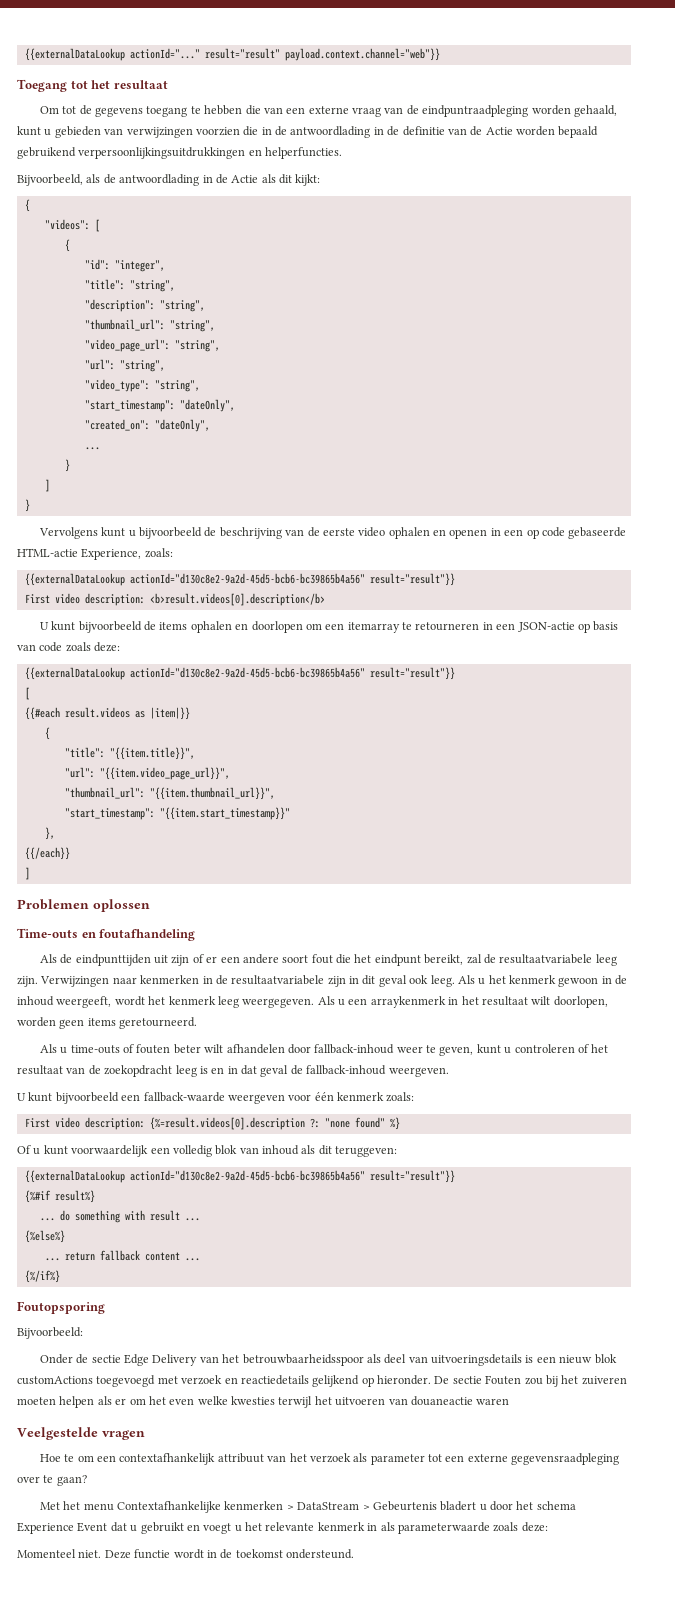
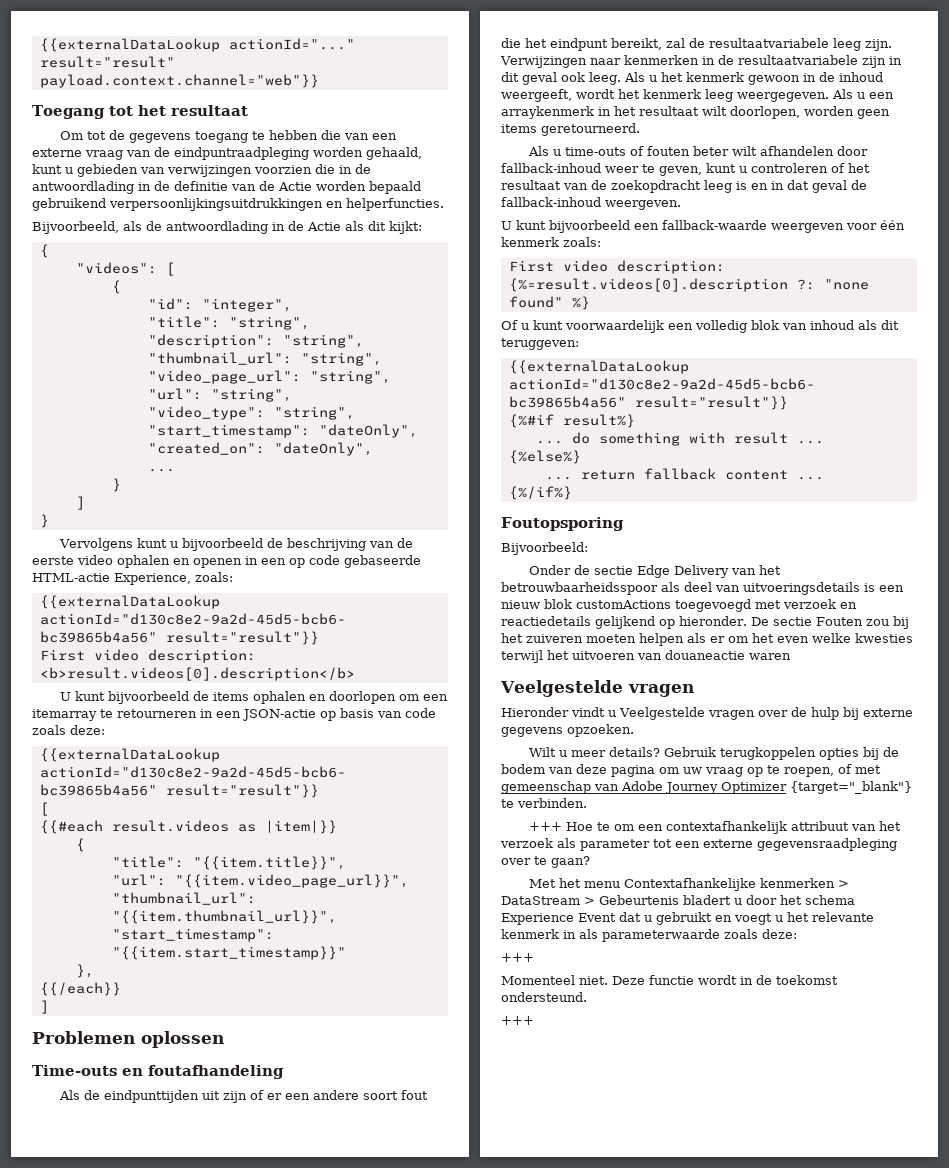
- Hoe te om een contextafhankelijk attribuut van het verzoek als parameter tot een externe gegevensraadpleging over te gaan?
+ Hieronder vindt u Veelgestelde vragen over de hulp bij externe gegevens opzoeken.
+ Wilt u meer details? Gebruik terugkoppelen opties bij de bodem van deze pagina om uw vraag op te roepen, of met gemeenschap van Adobe Journey Optimizer {target="_blank"} te verbinden.
+ +++ Hoe te om een contextafhankelijk attribuut van het verzoek als parameter tot een externe gegevensraadpleging over te gaan?
  Met het menu Contextafhankelijke kenmerken > DataStream > Gebeurtenis bladert u door het schema Experience Event dat u gebruikt en voegt u het relevante kenmerk in als parameterwaarde zoals deze:
+ +++
  Deze functie wordt in de toekomst ondersteund.
+ +++

